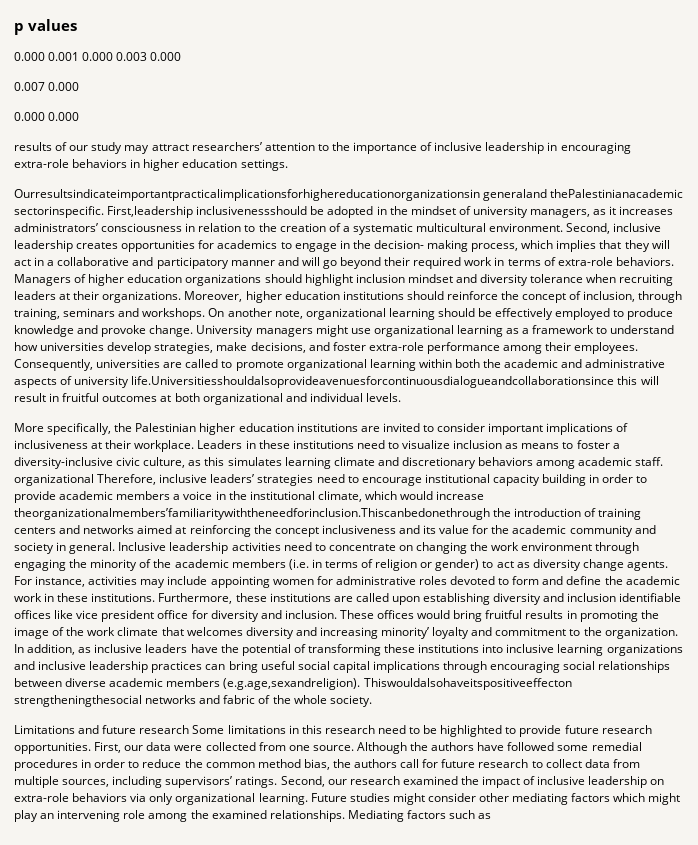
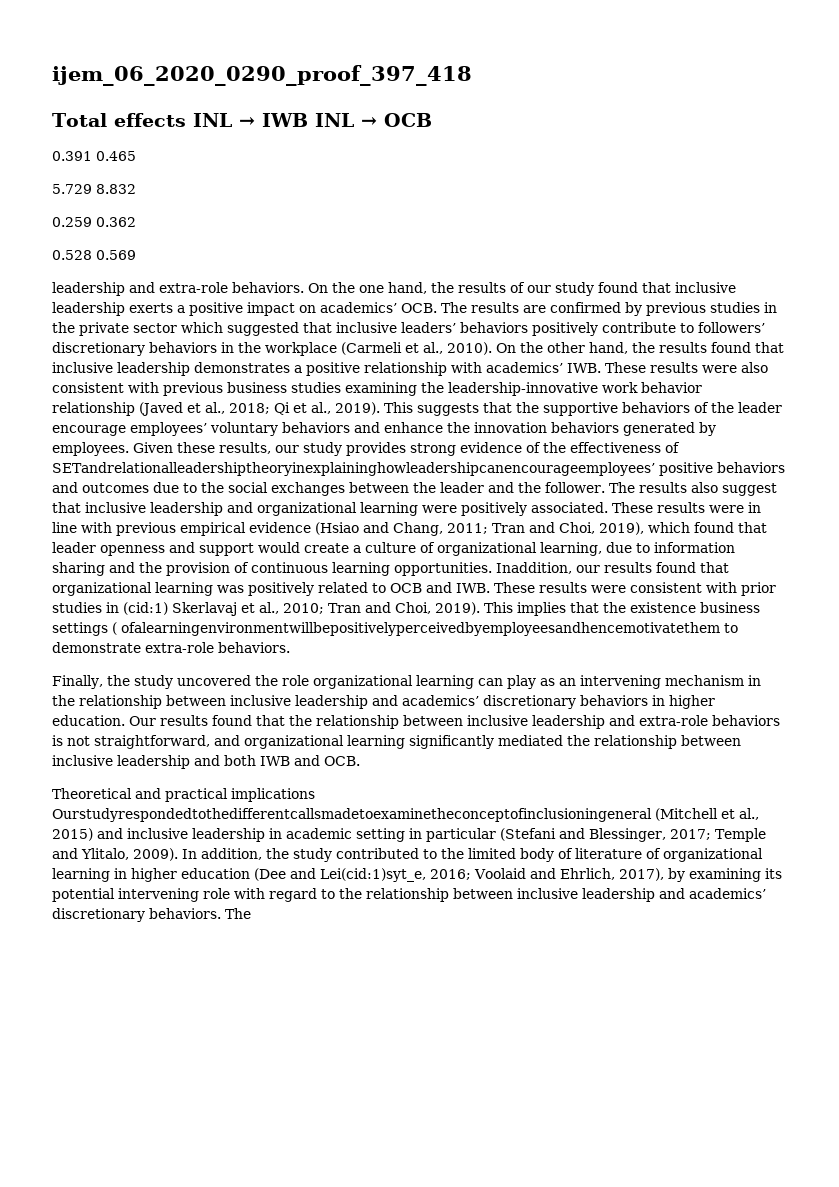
- p values
- 0.000 0.001 0.000 0.003 0.000
- 0.007 0.000
- 0.000 0.000
- results of our study may attract researchers’ attention to the importance of inclusive leadership in encouraging extra-role behaviors in higher education settings.
- Ourresultsindicateimportantpracticalimplicationsforhighereducationorganizationsin generaland thePalestinianacademic sectorinspecific. First,leadership inclusivenessshould be adopted in the mindset of university managers, as it increases administrators’ consciousness in relation to the creation of a systematic multicultural environment. Second, inclusive leadership creates opportunities for academics to engage in the decision- making process, which implies that they will act in a collaborative and participatory manner and will go beyond their required work in terms of extra-role behaviors. Managers of higher education organizations should highlight inclusion mindset and diversity tolerance when recruiting leaders at their organizations. Moreover, higher education institutions should reinforce the concept of inclusion, through training, seminars and workshops. On another note, organizational learning should be effectively employed to produce knowledge and provoke change. University managers might use organizational learning as a framework to understand how universities develop strategies, make decisions, and foster extra-role performance among their employees. Consequently, universities are called to promote organizational learning within both the academic and administrative aspects of university life.Universitiesshouldalsoprovideavenuesforcontinuousdialogueandcollaborationsince this will result in fruitful outcomes at both organizational and individual levels.
- More specifically, the Palestinian higher education institutions are invited to consider important implications of inclusiveness at their workplace. Leaders in these institutions need to visualize inclusion as means to foster a diversity-inclusive civic culture, as this simulates learning climate and discretionary behaviors among academic staff. organizational Therefore, inclusive leaders’ strategies need to encourage institutional capacity building in order to provide academic members a voice in the institutional climate, which would increase theorganizationalmembers’familiaritywiththeneedforinclusion.Thiscanbedonethrough the introduction of training centers and networks aimed at reinforcing the concept inclusiveness and its value for the academic community and society in general. Inclusive leadership activities need to concentrate on changing the work environment through engaging the minority of the academic members (i.e. in terms of religion or gender) to act as diversity change agents. For instance, activities may include appointing women for administrative roles devoted to form and define the academic work in these institutions. Furthermore, these institutions are called upon establishing diversity and inclusion identifiable offices like vice president office for diversity and inclusion. These offices would bring fruitful results in promoting the image of the work climate that welcomes diversity and increasing minority’ loyalty and commitment to the organization. In addition, as inclusive leaders have the potential of transforming these institutions into inclusive learning organizations and inclusive leadership practices can bring useful social capital implications through encouraging social relationships between diverse academic members (e.g.age,sexandreligion). Thiswouldalsohaveitspositiveeffecton strengtheningthesocial networks and fabric of the whole society.
- Limitations and future research Some limitations in this research need to be highlighted to provide future research opportunities. First, our data were collected from one source. Although the authors have followed some remedial procedures in order to reduce the common method bias, the authors call for future research to collect data from multiple sources, including supervisors’ ratings. Second, our research examined the impact of inclusive leadership on extra-role behaviors via only organizational learning. Future studies might consider other mediating factors which might play an intervening role among the examined relationships. Mediating factors such as
+ ijem_06_2020_0290_proof_397_418
+ Total effects INL → IWB INL → OCB
+ 0.391 0.465
+ 5.729 8.832
+ 0.259 0.362
+ 0.528 0.569
+ leadership and extra-role behaviors. On the one hand, the results of our study found that inclusive leadership exerts a positive impact on academics’ OCB. The results are confirmed by previous studies in the private sector which suggested that inclusive leaders’ behaviors positively contribute to followers’ discretionary behaviors in the workplace (Carmeli et al., 2010). On the other hand, the results found that inclusive leadership demonstrates a positive relationship with academics’ IWB. These results were also consistent with previous business studies examining the leadership-innovative work behavior relationship (Javed et al., 2018; Qi et al., 2019). This suggests that the supportive behaviors of the leader encourage employees’ voluntary behaviors and enhance the innovation behaviors generated by employees. Given these results, our study provides strong evidence of the effectiveness of SETandrelationalleadershiptheoryinexplaininghowleadershipcanencourageemployees’ positive behaviors and outcomes due to the social exchanges between the leader and the follower. The results also suggest that inclusive leadership and organizational learning were positively associated. These results were in line with previous empirical evidence (Hsiao and Chang, 2011; Tran and Choi, 2019), which found that leader openness and support would create a culture of organizational learning, due to information sharing and the provision of continuous learning opportunities. Inaddition, our results found that organizational learning was positively related to OCB and IWB. These results were consistent with prior studies in (cid:1) Skerlavaj et al., 2010; Tran and Choi, 2019). This implies that the existence business settings ( ofalearningenvironmentwillbepositivelyperceivedbyemployeesandhencemotivatethem to demonstrate extra-role behaviors.
+ Finally, the study uncovered the role organizational learning can play as an intervening mechanism in the relationship between inclusive leadership and academics’ discretionary behaviors in higher education. Our results found that the relationship between inclusive leadership and extra-role behaviors is not straightforward, and organizational learning significantly mediated the relationship between inclusive leadership and both IWB and OCB.
+ Theoretical and practical implications Ourstudyrespondedtothedifferentcallsmadetoexaminetheconceptofinclusioningeneral (Mitchell et al., 2015) and inclusive leadership in academic setting in particular (Stefani and Blessinger, 2017; Temple and Ylitalo, 2009). In addition, the study contributed to the limited body of literature of organizational learning in higher education (Dee and Lei(cid:1)syt_e, 2016; Voolaid and Ehrlich, 2017), by examining its potential intervening role with regard to the relationship between inclusive leadership and academics’ discretionary behaviors. The

